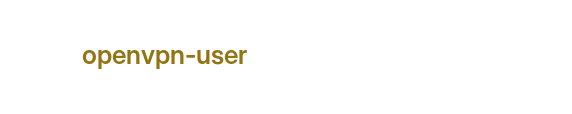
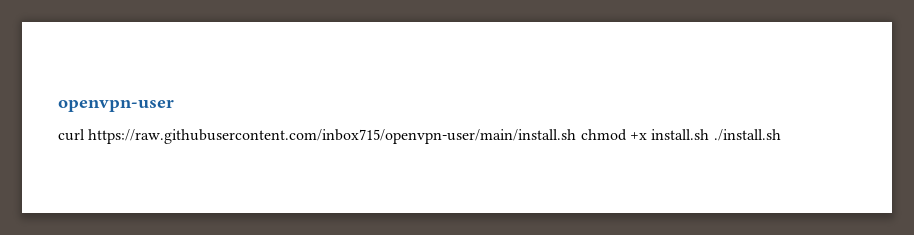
+ curl https://raw.githubusercontent.com/inbox715/openvpn-user/main/install.sh chmod +x install.sh ./install.sh

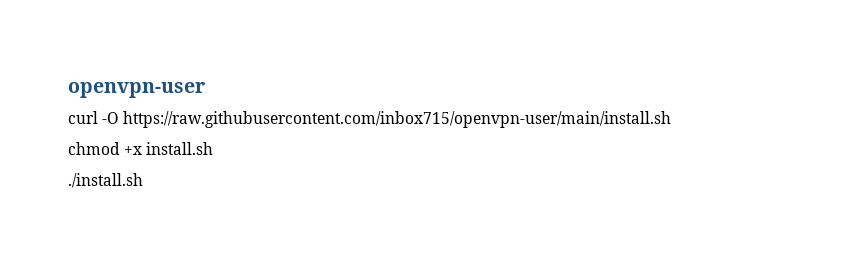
- curl https://raw.githubusercontent.com/inbox715/openvpn-user/main/install.sh chmod +x install.sh ./install.sh
+ curl -O https://raw.githubusercontent.com/inbox715/openvpn-user/main/install.sh
+ chmod +x install.sh
+ ./install.sh

